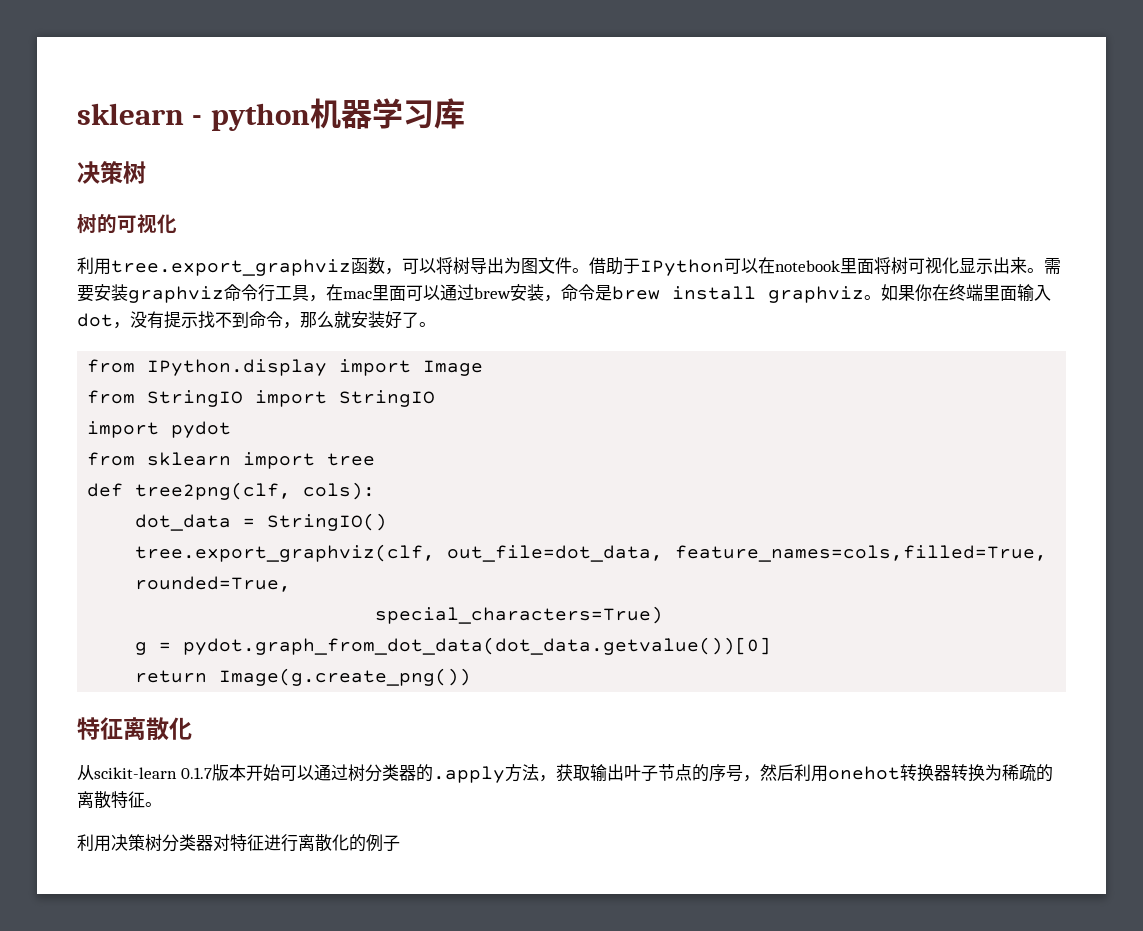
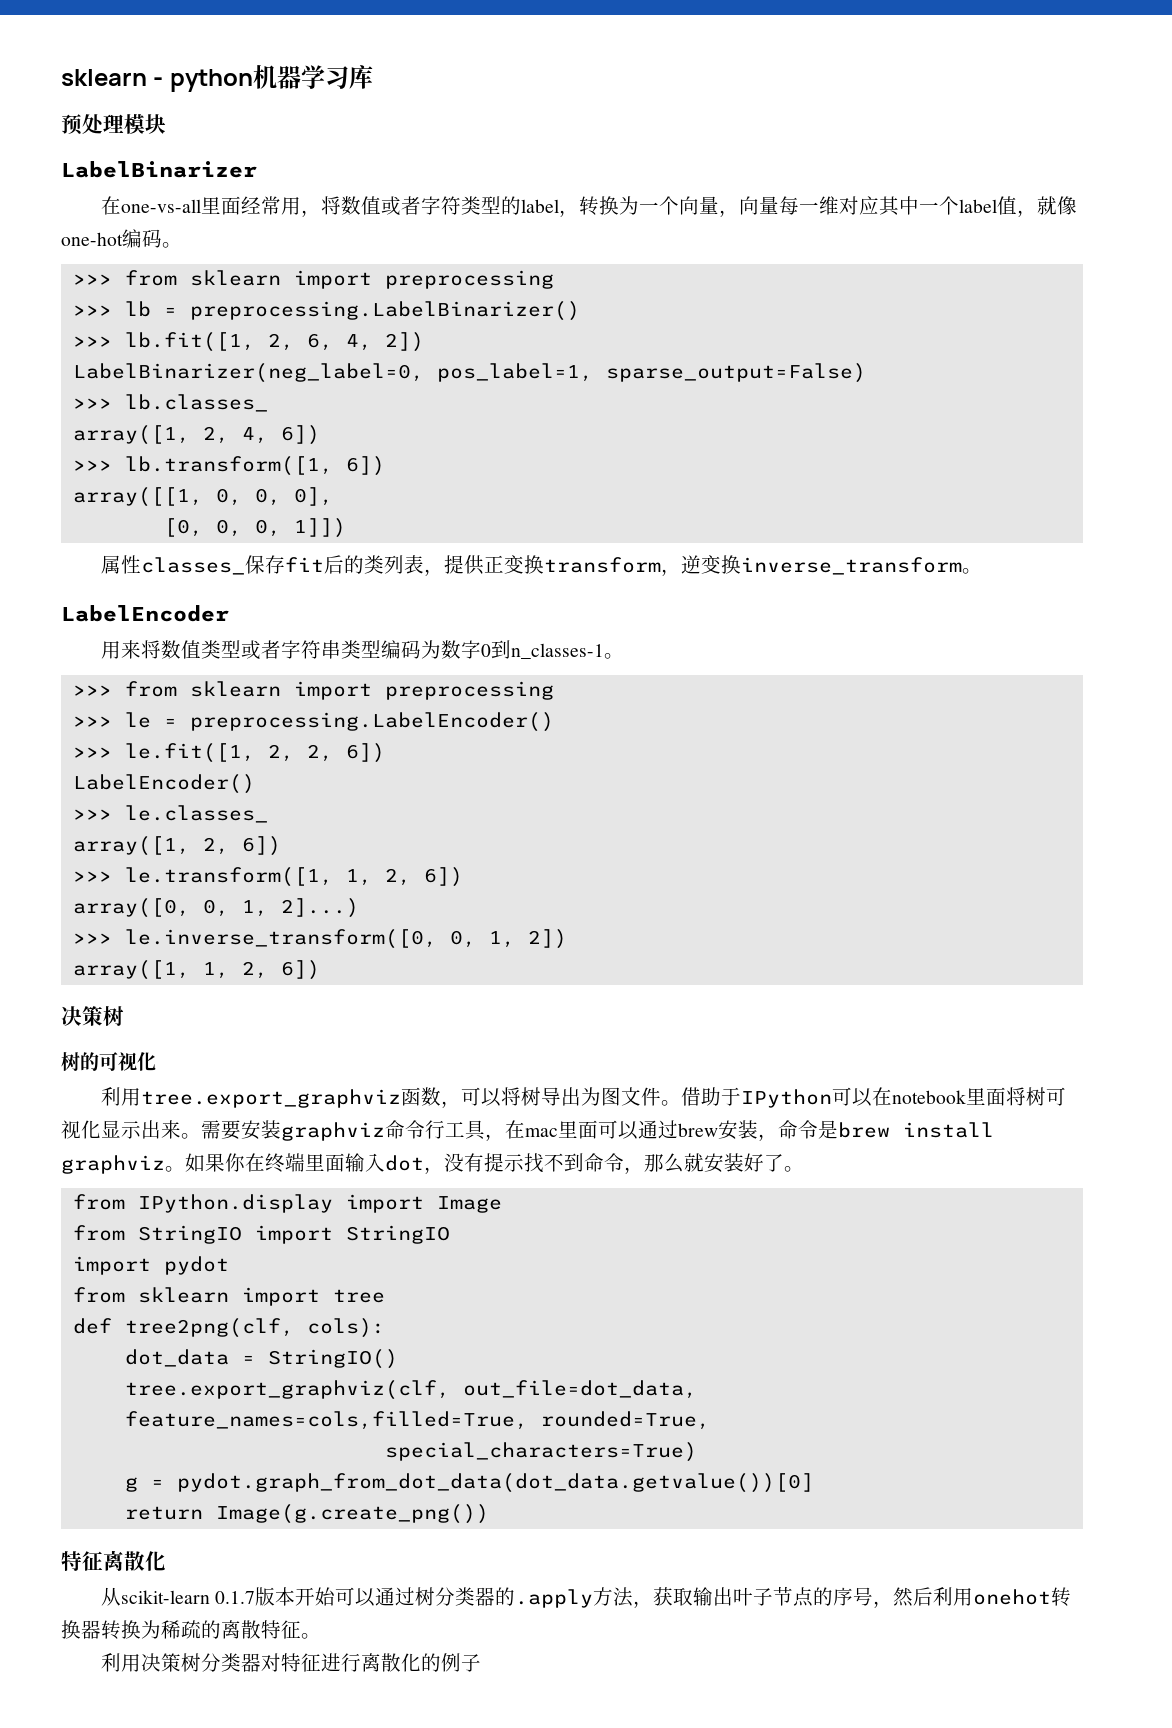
+ 预处理模块
+ LabelBinarizer
+ 在one-vs-all里面经常用，将数值或者字符类型的label，转换为一个向量，向量每一维对应其中一个label值，就像one-hot编码。
+ >>> from sklearn import preprocessing
+ >>> lb = preprocessing.LabelBinarizer()
+ >>> lb.fit([1, 2, 6, 4, 2])
+ LabelBinarizer(neg_label=0, pos_label=1, sparse_output=False)
+ >>> lb.classes_
+ array([1, 2, 4, 6])
+ >>> lb.transform([1, 6])
+ array([[1, 0, 0, 0],
+ [0, 0, 0, 1]])
+ 属性classes_保存fit后的类列表，提供正变换transform，逆变换inverse_transform。
+ LabelEncoder
+ 用来将数值类型或者字符串类型编码为数字0到n_classes-1。
+ >>> from sklearn import preprocessing
+ >>> le = preprocessing.LabelEncoder()
+ >>> le.fit([1, 2, 2, 6])
+ LabelEncoder()
+ >>> le.classes_
+ array([1, 2, 6])
+ >>> le.transform([1, 1, 2, 6])
+ array([0, 0, 1, 2]...)
+ >>> le.inverse_transform([0, 0, 1, 2])
+ array([1, 1, 2, 6])

